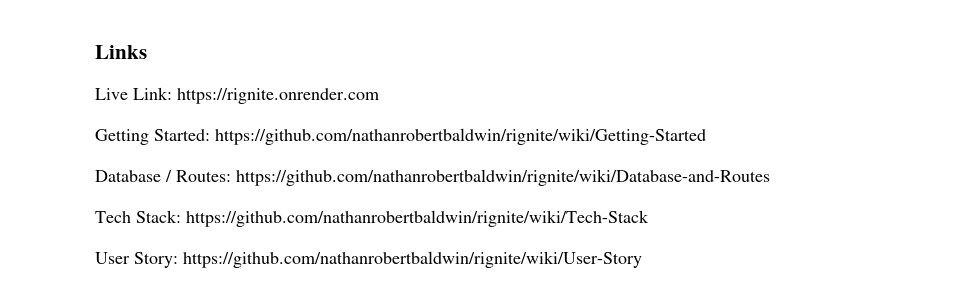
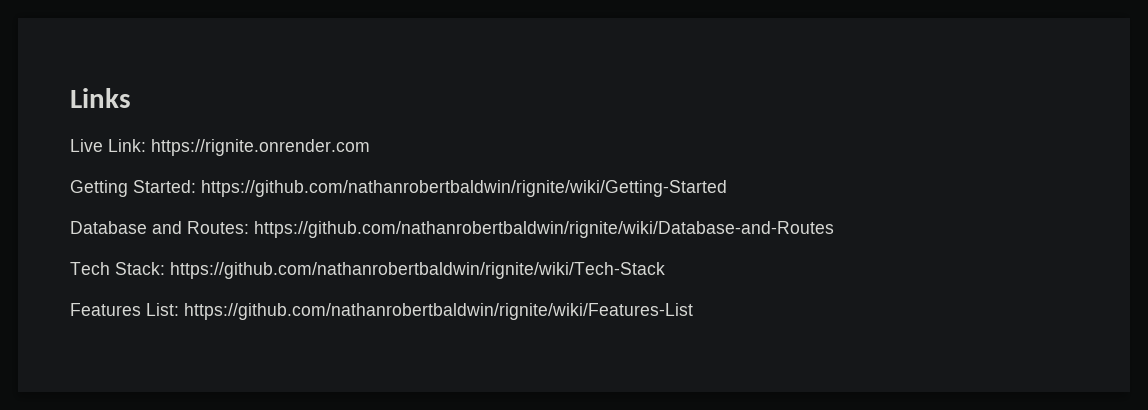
- Database / Routes: https://github.com/nathanrobertbaldwin/rignite/wiki/Database-and-Routes
+ Database and Routes: https://github.com/nathanrobertbaldwin/rignite/wiki/Database-and-Routes
- User Story: https://github.com/nathanrobertbaldwin/rignite/wiki/User-Story
+ Features List: https://github.com/nathanrobertbaldwin/rignite/wiki/Features-List

